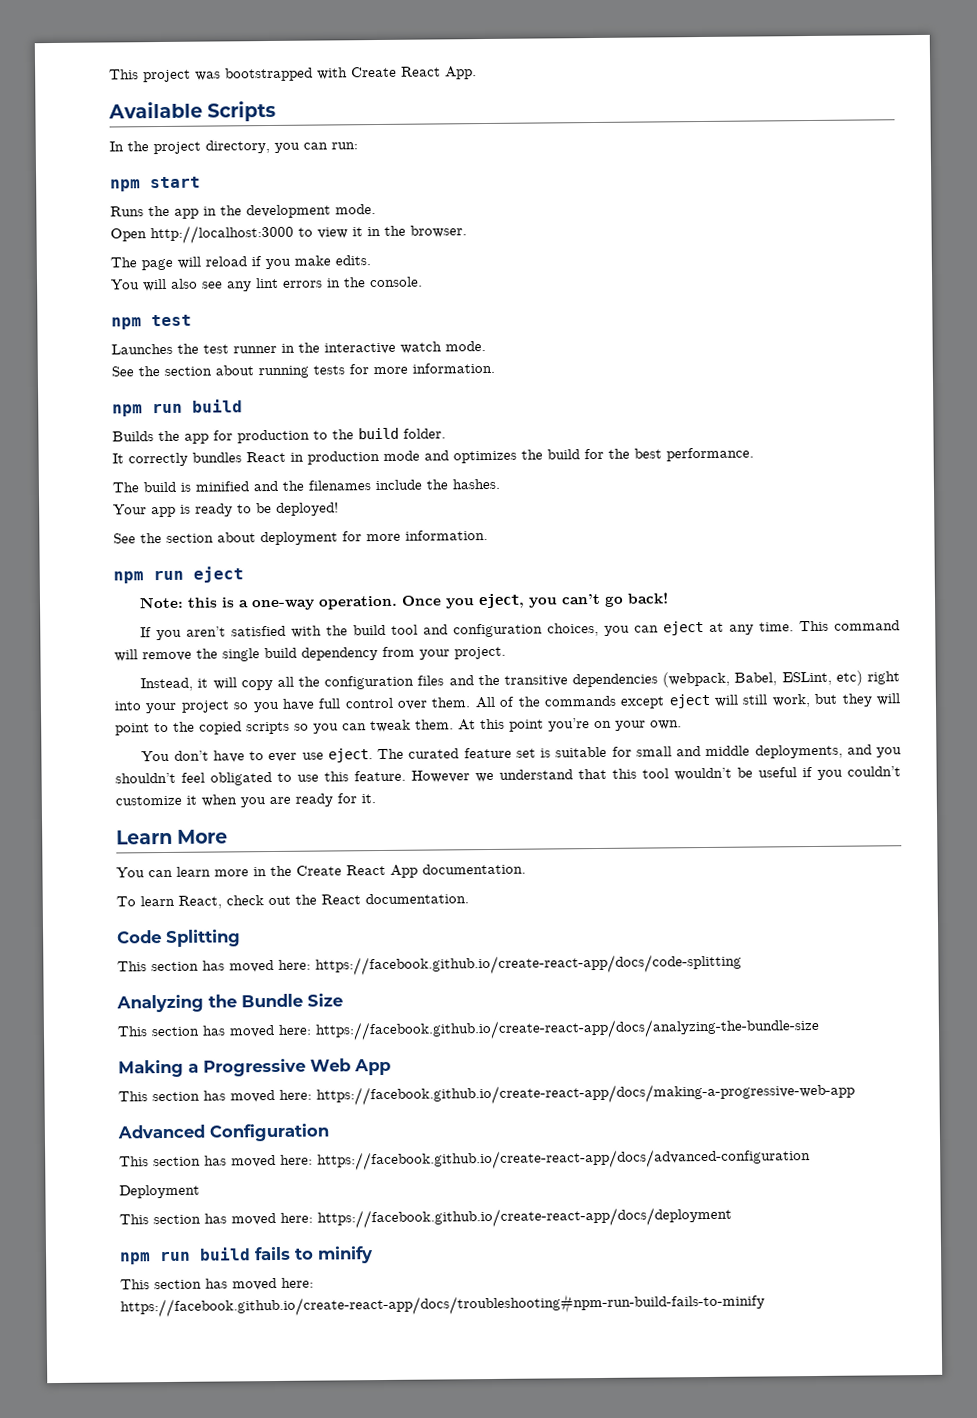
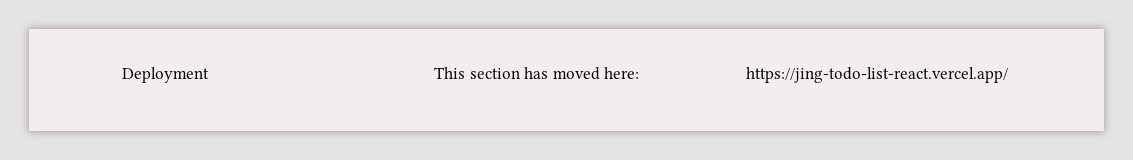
- This project was bootstrapped with Create React App.
- Available Scripts
- In the project directory, you can run:
- npm start
- Runs the app in the development mode.
- Open http://localhost:3000 to view it in the browser.
- The page will reload if you make edits.
- You will also see any lint errors in the console.
- npm test
- Launches the test runner in the interactive watch mode.
- See the section about running tests for more information.
- npm run build
- Builds the app for production to the build folder.
- It correctly bundles React in production mode and optimizes the build for the best performance.
- The build is minified and the filenames include the hashes.
- Your app is ready to be deployed!
- See the section about deployment for more information.
- npm run eject
- Note: this is a one-way operation. Once you eject, you can’t go back!
- If you aren’t satisfied with the build tool and configuration choices, you can eject at any time. This command will remove the single build dependency from your project.
- Instead, it will copy all the configuration files and the transitive dependencies (webpack, Babel, ESLint, etc) right into your project so you have full control over them. All of the commands except eject will still work, but they will point to the copied scripts so you can tweak them. At this point you’re on your own.
- You don’t have to ever use eject. The curated feature set is suitable for small and middle deployments, and you shouldn’t feel obligated to use this feature. However we understand that this tool wouldn’t be useful if you couldn’t customize it when you are ready for it.
- Learn More
- You can learn more in the Create React App documentation.
- To learn React, check out the React documentation.
- Code Splitting
- This section has moved here: https://facebook.github.io/create-react-app/docs/code-splitting
- Analyzing the Bundle Size
- This section has moved here: https://facebook.github.io/create-react-app/docs/analyzing-the-bundle-size
- Making a Progressive Web App
- This section has moved here: https://facebook.github.io/create-react-app/docs/making-a-progressive-web-app
- Advanced Configuration
- This section has moved here: https://facebook.github.io/create-react-app/docs/advanced-configuration
- This section has moved here: https://facebook.github.io/create-react-app/docs/deployment
- npm run build fails to minify
- This section has moved here: https://facebook.github.io/create-react-app/docs/troubleshooting#npm-run-build-fails-to-minify
+ This section has moved here: https://jing-todo-list-react.vercel.app/

